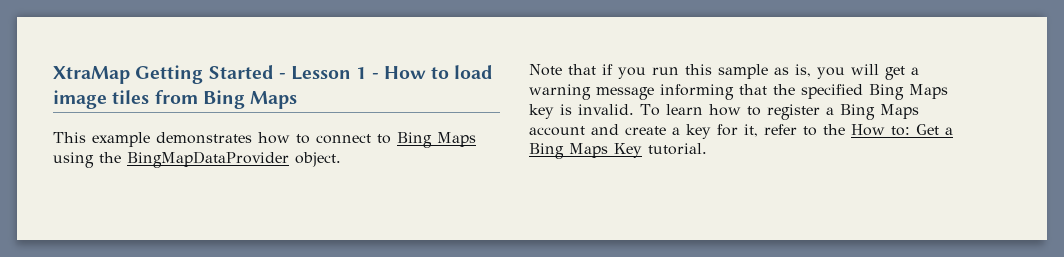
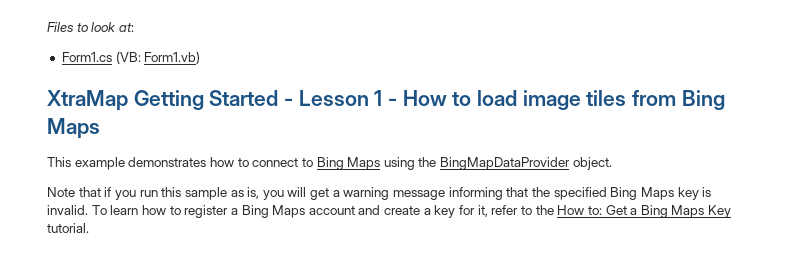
+ Files to look at:
+ Form1.cs (VB: Form1.vb)

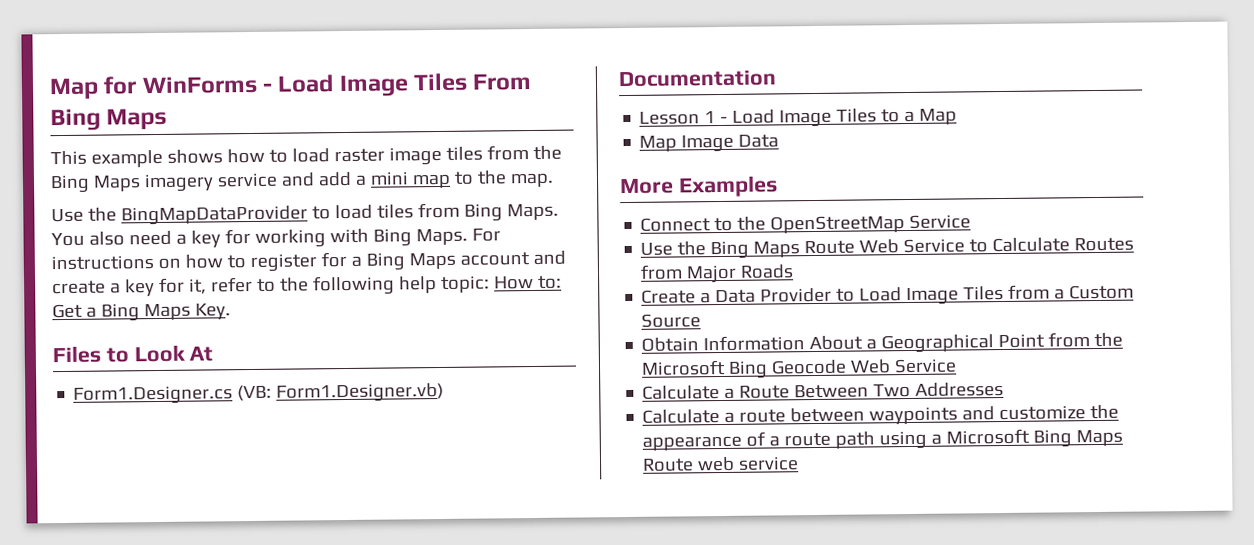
- Files to look at:
- Form1.cs (VB: Form1.vb)
- XtraMap Getting Started - Lesson 1 - How to load image tiles from Bing Maps
+ Map for WinForms - Load Image Tiles From Bing Maps
- This example demonstrates how to connect to Bing Maps using the BingMapDataProvider object.
- Note that if you run this sample as is, you will get a warning message informing that the specified Bing Maps key is invalid. To learn how to register a Bing Maps account and create a key for it, refer to the How to: Get a Bing Maps Key tutorial.
+ This example shows how to load raster image tiles from the Bing Maps imagery service and add a mini map to the map.
+ Use the BingMapDataProvider to load tiles from Bing Maps. You also need a key for working with Bing Maps. For instructions on how to register for a Bing Maps account and create a key for it, refer to the following help topic: How to: Get a Bing Maps Key.
+ Files to Look At
+ Form1.Designer.cs (VB: Form1.Designer.vb)
+ Documentation
+ Lesson 1 - Load Image Tiles to a Map
+ Map Image Data
+ More Examples
+ Connect to the OpenStreetMap Service
+ Use the Bing Maps Route Web Service to Calculate Routes from Major Roads
+ Create a Data Provider to Load Image Tiles from a Custom Source
+ Obtain Information About a Geographical Point from the Microsoft Bing Geocode Web Service
+ Calculate a Route Between Two Addresses
+ Calculate a route between waypoints and customize the appearance of a route path using a Microsoft Bing Maps Route web service

